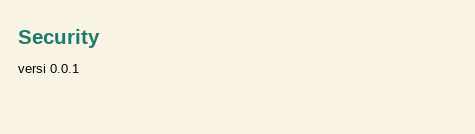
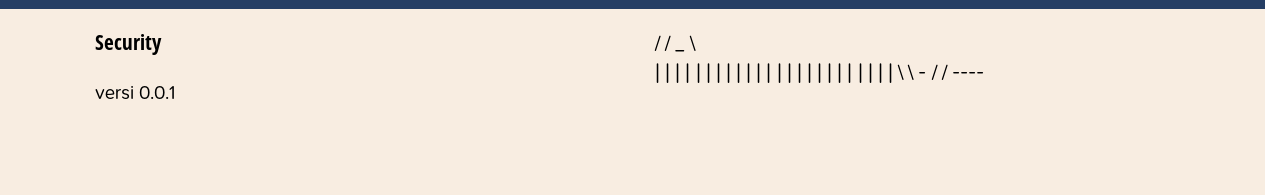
+ / / _ \
+ | | | | | | | | | | | | | | | | | | | | | | | | \ \ - / / ----

